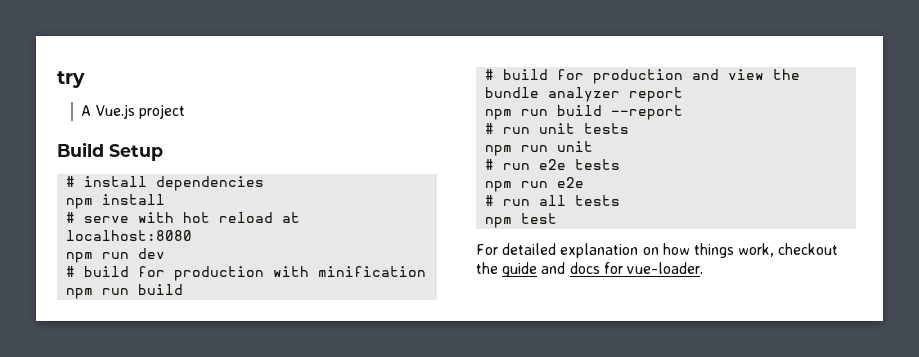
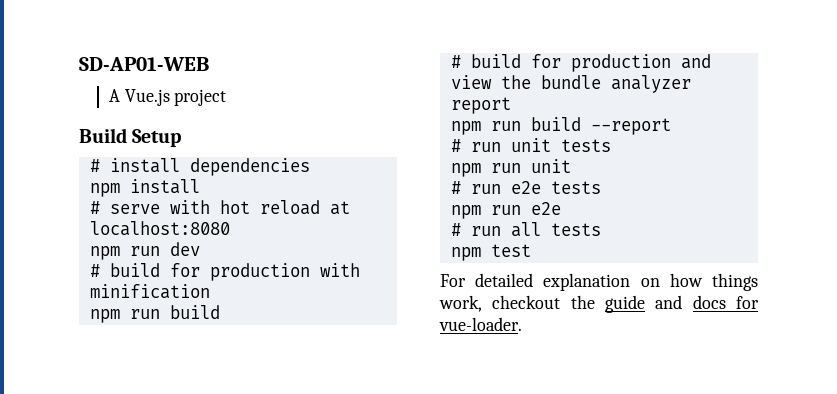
- try
+ SD-AP01-WEB

